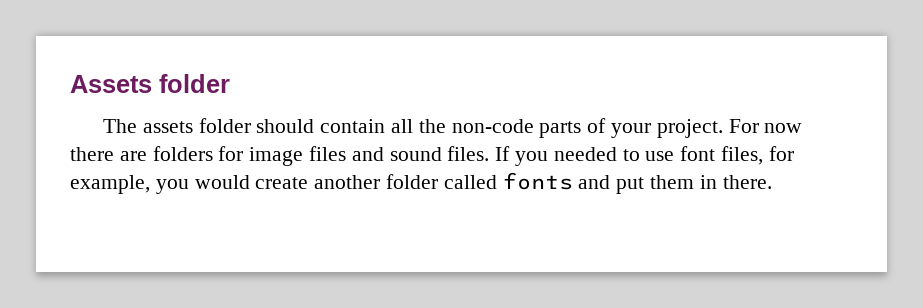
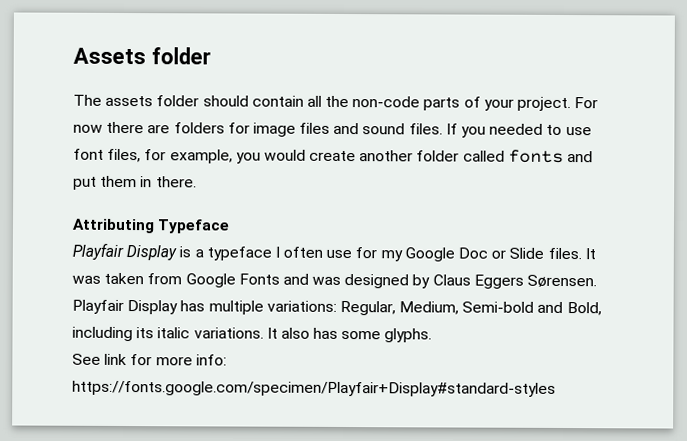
+ Attributing Typeface
+ Playfair Display is a typeface I often use for my Google Doc or Slide files. It was taken from Google Fonts and was designed by Claus Eggers Sørensen. Playfair Display has multiple variations: Regular, Medium, Semi-bold and Bold, including its italic variations. It also has some glyphs.
+ See link for more info: https://fonts.google.com/specimen/Playfair+Display#standard-styles

